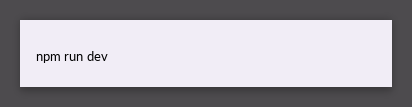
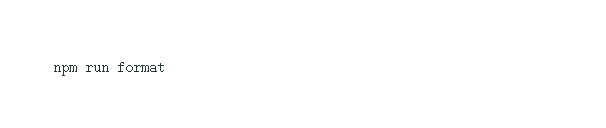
- npm run dev
+ npm run format

